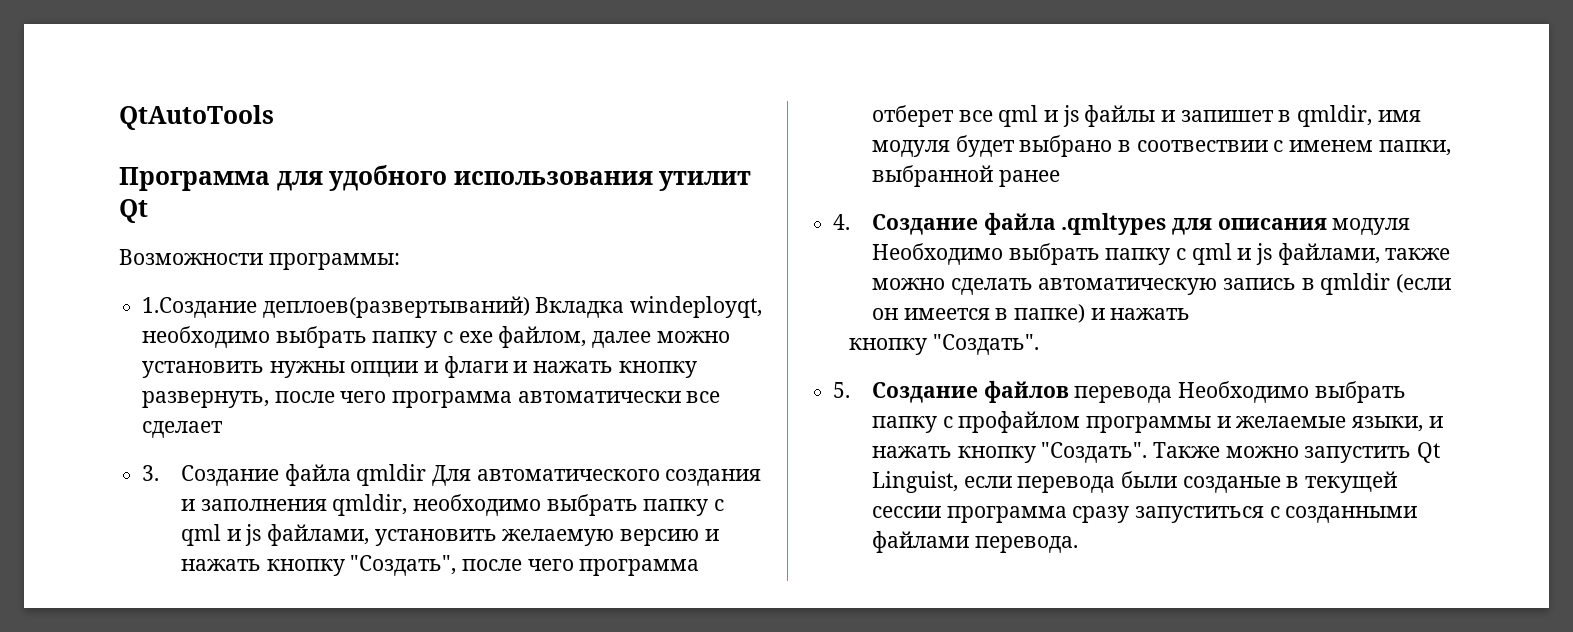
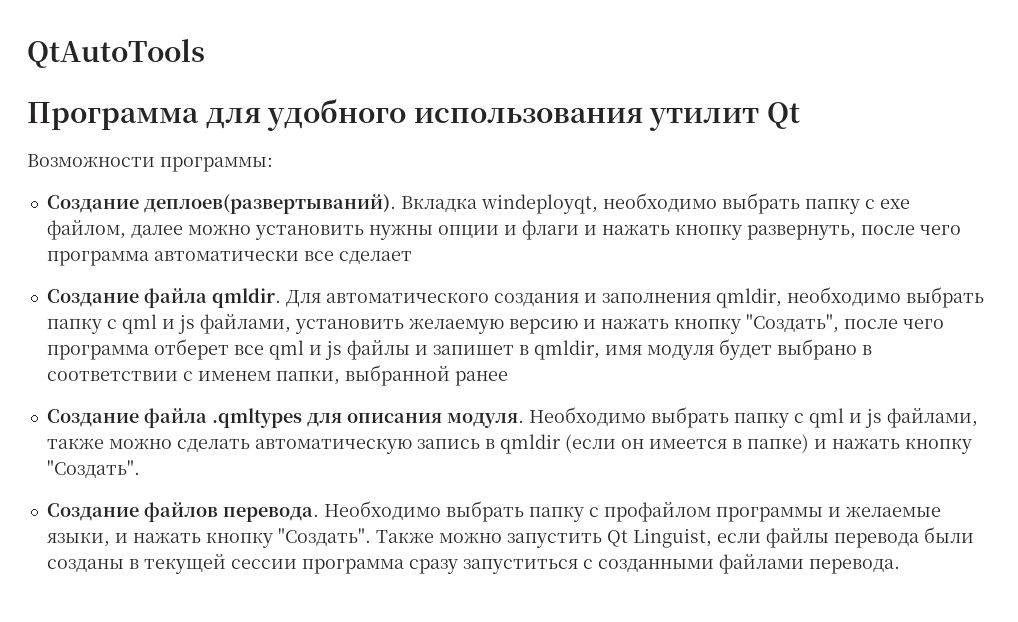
- 1.Создание деплоев(развертываний) Вкладка windeployqt, необходимо выбрать папку с exe файлом, далее можно установить нужны опции и флаги и нажать кнопку развернуть, после чего программа автоматически все сделает
+ Создание деплоев(развертываний). Вкладка windeployqt, необходимо выбрать папку с exe файлом, далее можно установить нужны опции и флаги и нажать кнопку развернуть, после чего программа автоматически все сделает
- 3. Создание файла qmldir Для автоматического создания и заполнения qmldir, необходимо выбрать папку с qml и js файлами, установить желаемую версию и нажать кнопку "Создать", после чего программа отберет все qml и js файлы и запишет в qmldir, имя модуля будет выбрано в соотвествии с именем папки, выбранной ранее
+ Создание файла qmldir. Для автоматического создания и заполнения qmldir, необходимо выбрать папку с qml и js файлами, установить желаемую версию и нажать кнопку "Создать", после чего программа отберет все qml и js файлы и запишет в qmldir, имя модуля будет выбрано в соответствии с именем папки, выбранной ранее
- 4. Создание файла .qmltypes для описания модуля Необходимо выбрать папку с qml и js файлами, также можно сделать автоматическую запись в qmldir (если он имеется в папке) и нажать
- кнопку "Создать".
+ Создание файла .qmltypes для описания модуля. Необходимо выбрать папку с qml и js файлами, также можно сделать автоматическую запись в qmldir (если он имеется в папке) и нажать кнопку "Создать".
- 5. Создание файлов перевода Необходимо выбрать папку с профайлом программы и желаемые языки, и нажать кнопку "Создать".
+ Создание файлов перевода. Необходимо выбрать папку с профайлом программы и желаемые языки, и нажать кнопку "Создать".
- Также можно запустить Qt Linguist, если перевода были созданые в текущей сессии программа сразу запуститься с созданными файлами перевода.
+ Также можно запустить Qt Linguist, если файлы перевода были созданы в текущей сессии программа сразу запуститься с созданными файлами перевода.

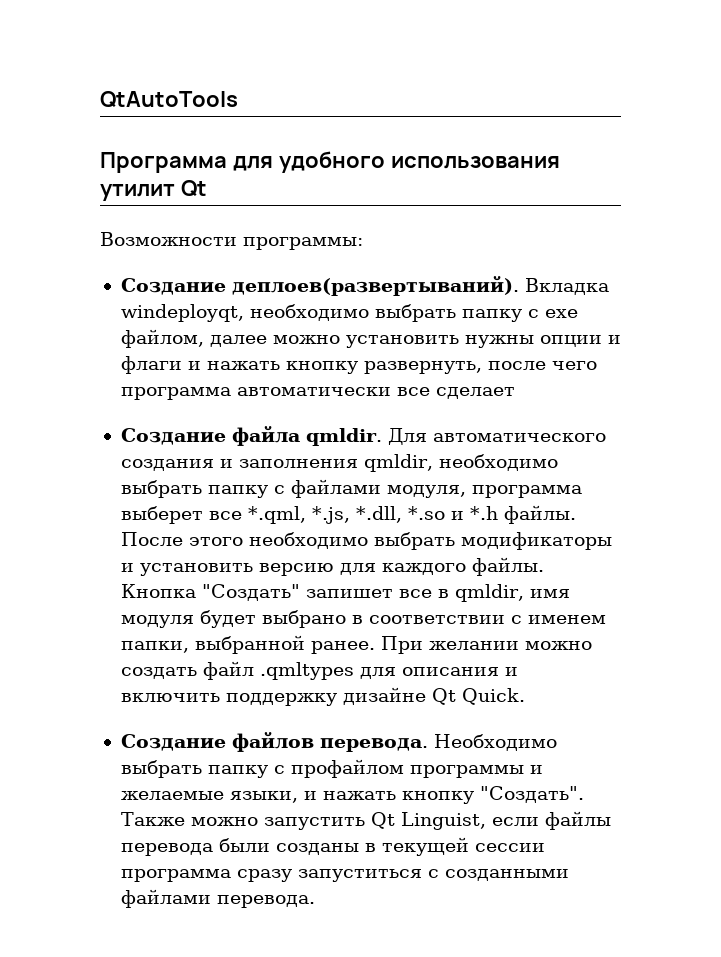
- Для автоматического создания и заполнения qmldir, необходимо выбрать папку с qml и js файлами, установить желаемую версию и нажать кнопку "Создать", после чего программа отберет все qml и js файлы и запишет в qmldir, имя модуля будет выбрано в соответствии с именем папки, выбранной ранее
- Создание файла .qmltypes для описания модуля. Необходимо выбрать папку с qml и js файлами, также можно сделать автоматическую запись в qmldir (если он имеется в папке) и нажать кнопку "Создать".
+ Для автоматического создания и заполнения qmldir, необходимо выбрать папку с файлами модуля, программа выберет все *.qml, *.js, *.dll, *.so и *.h файлы. После этого необходимо выбрать модификаторы и установить версию для каждого файлы. Кнопка "Создать" запишет все в qmldir, имя модуля будет выбрано в соответствии с именем папки, выбранной ранее. При желании можно создать файл .qmltypes для описания и включить поддержку дизайне Qt Quick.

